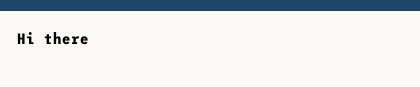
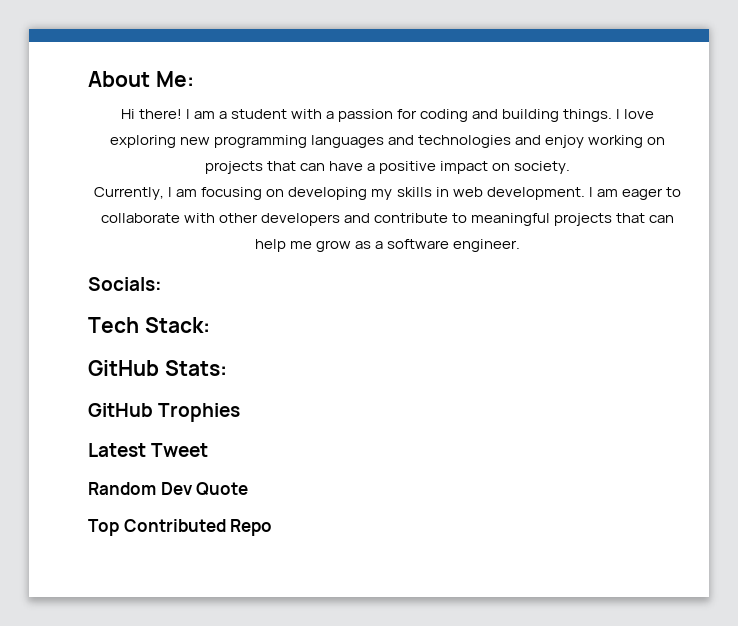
- Hi there
+ About Me:
+ Hi there! I am a student with a passion for coding and building things. I love exploring new programming languages and technologies and enjoy working on projects that can have a positive impact on society.
+ Currently, I am focusing on developing my skills in web development. I am eager to collaborate with other developers and contribute to meaningful projects that can help me grow as a software engineer.
+ Socials:
+ Tech Stack:
+ GitHub Stats:
+ GitHub Trophies
+ Latest Tweet
+ Random Dev Quote
+ Top Contributed Repo

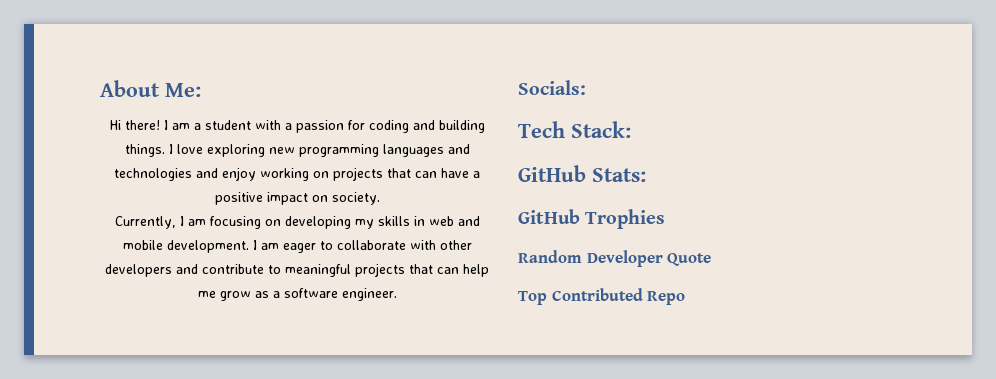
- Currently, I am focusing on developing my skills in web development.
+ Currently, I am focusing on developing my skills in web and mobile development.
- Latest Tweet
- Random Dev Quote
+ Random Developer Quote

